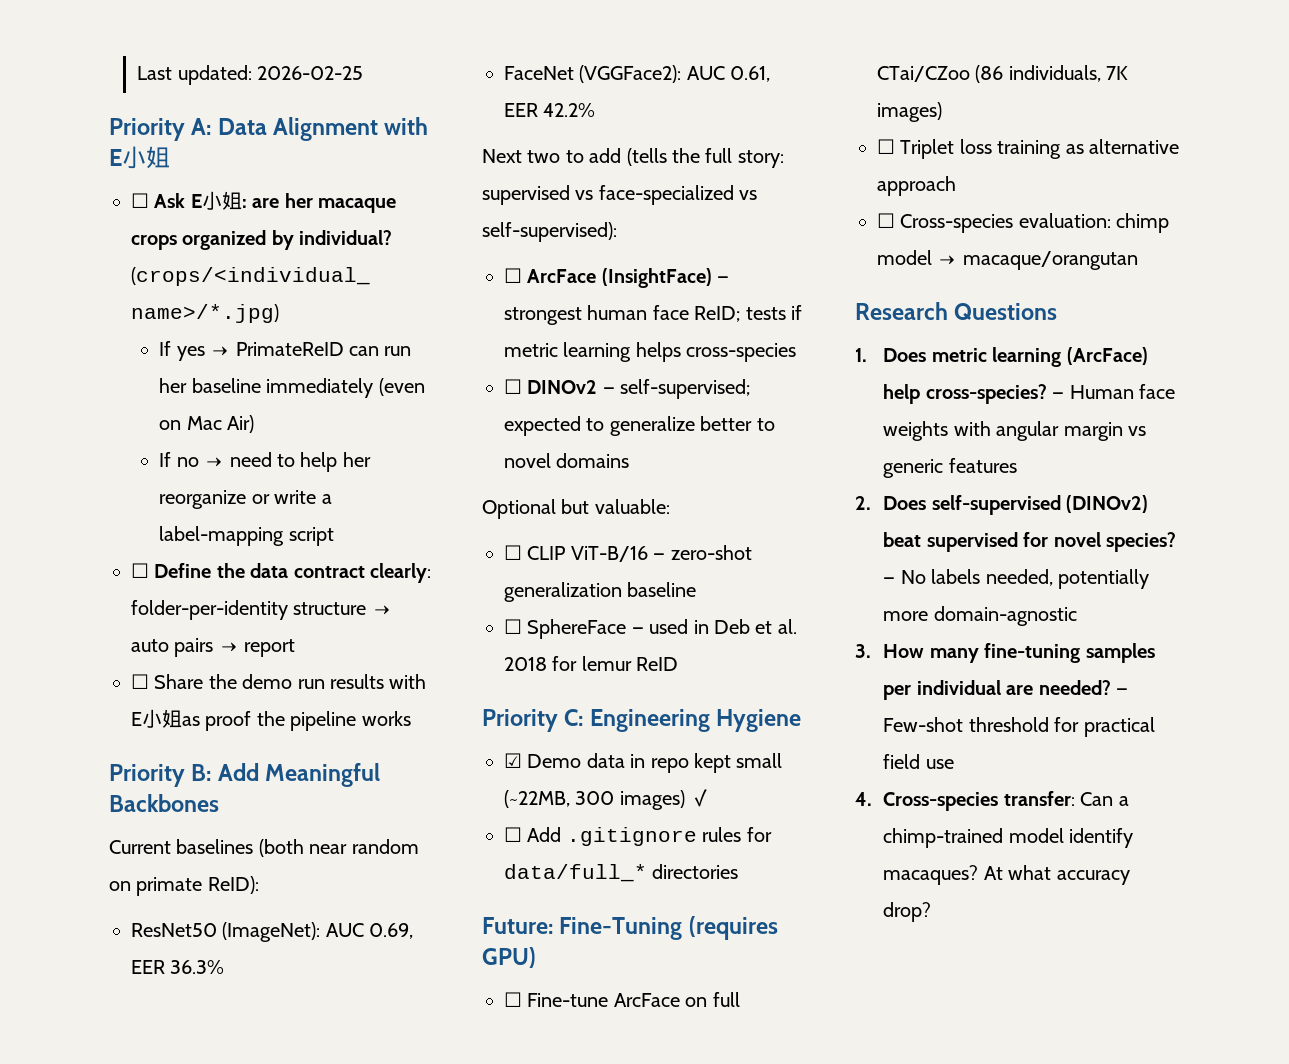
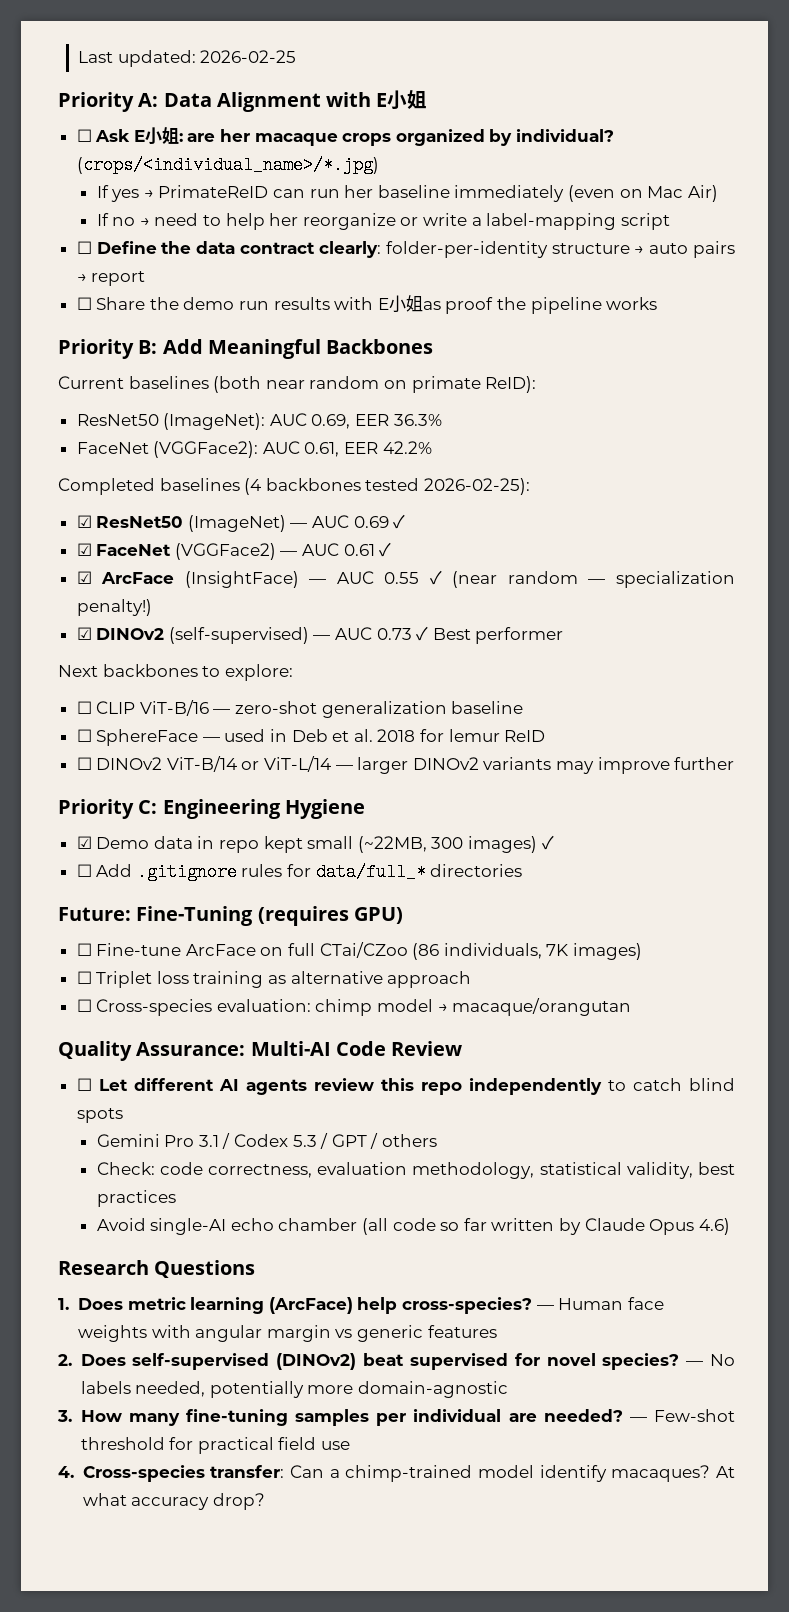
- Next two to add (tells the full story: supervised vs face-specialized vs self-supervised):
- ☐ ArcFace (InsightFace) — strongest human face ReID; tests if metric learning helps cross-species
- ☐ DINOv2 — self-supervised; expected to generalize better to novel domains
- Optional but valuable:
+ Completed baselines (4 backbones tested 2026-02-25):
+ ☑ ResNet50 (ImageNet) — AUC 0.69 ✓
+ ☑ FaceNet (VGGFace2) — AUC 0.61 ✓
+ ☑ ArcFace (InsightFace) — AUC 0.55 ✓ (near random — specialization penalty!)
+ ☑ DINOv2 (self-supervised) — AUC 0.73 ✓ Best performer
+ Next backbones to explore:
+ ☐ DINOv2 ViT-B/14 or ViT-L/14 — larger DINOv2 variants may improve further
+ Quality Assurance: Multi-AI Code Review
+ ☐ Let different AI agents review this repo independently to catch blind spots
+ Gemini Pro 3.1 / Codex 5.3 / GPT / others
+ Check: code correctness, evaluation methodology, statistical validity, best practices
+ Avoid single-AI echo chamber (all code so far written by Claude Opus 4.6)

